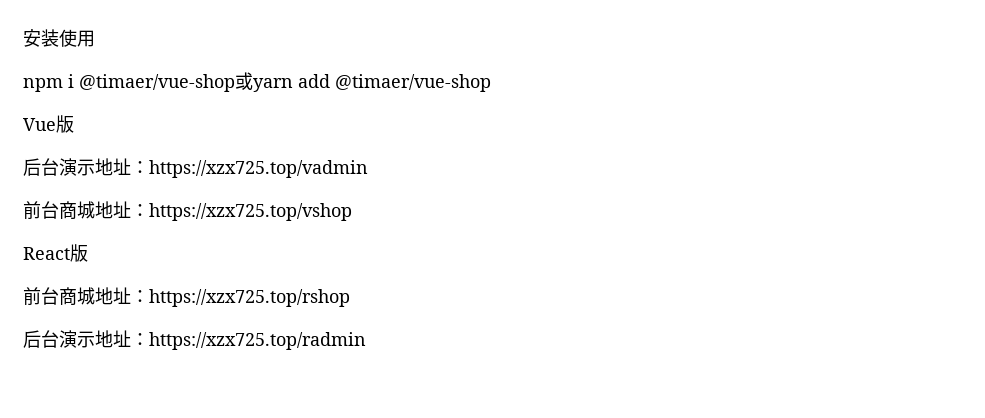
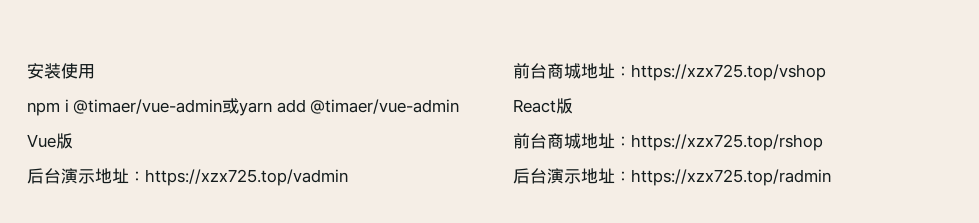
- npm i @timaer/vue-shop或yarn add @timaer/vue-shop
+ npm i @timaer/vue-admin或yarn add @timaer/vue-admin

